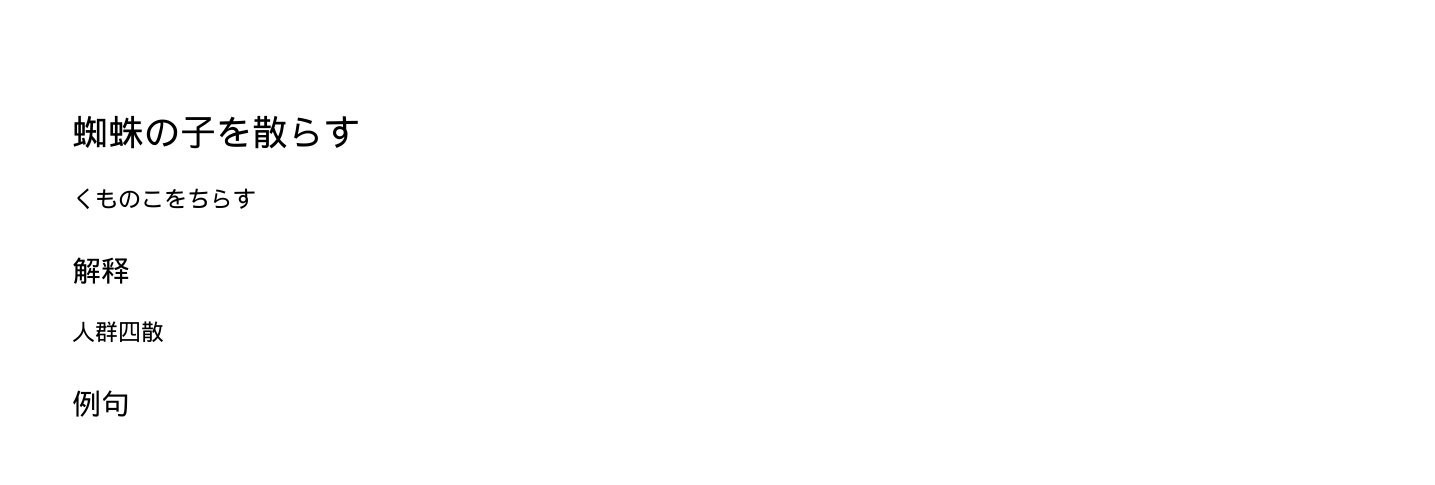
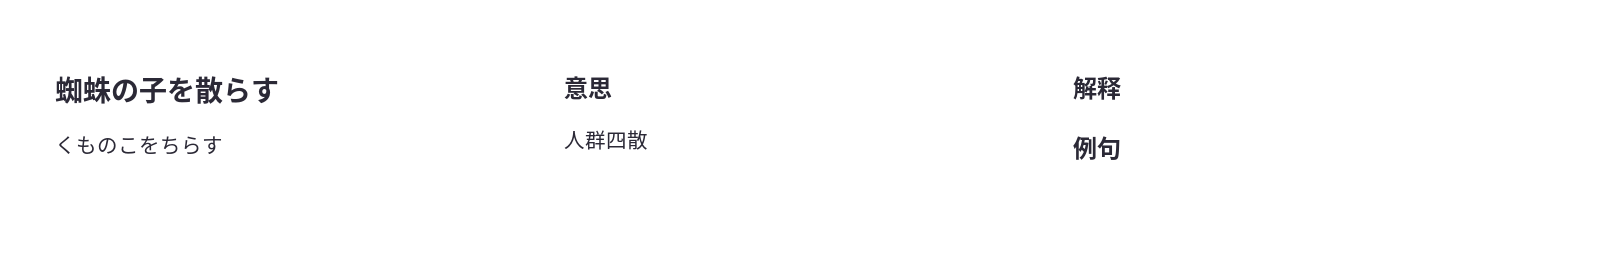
- 解释
+ 意思
+ 解释

